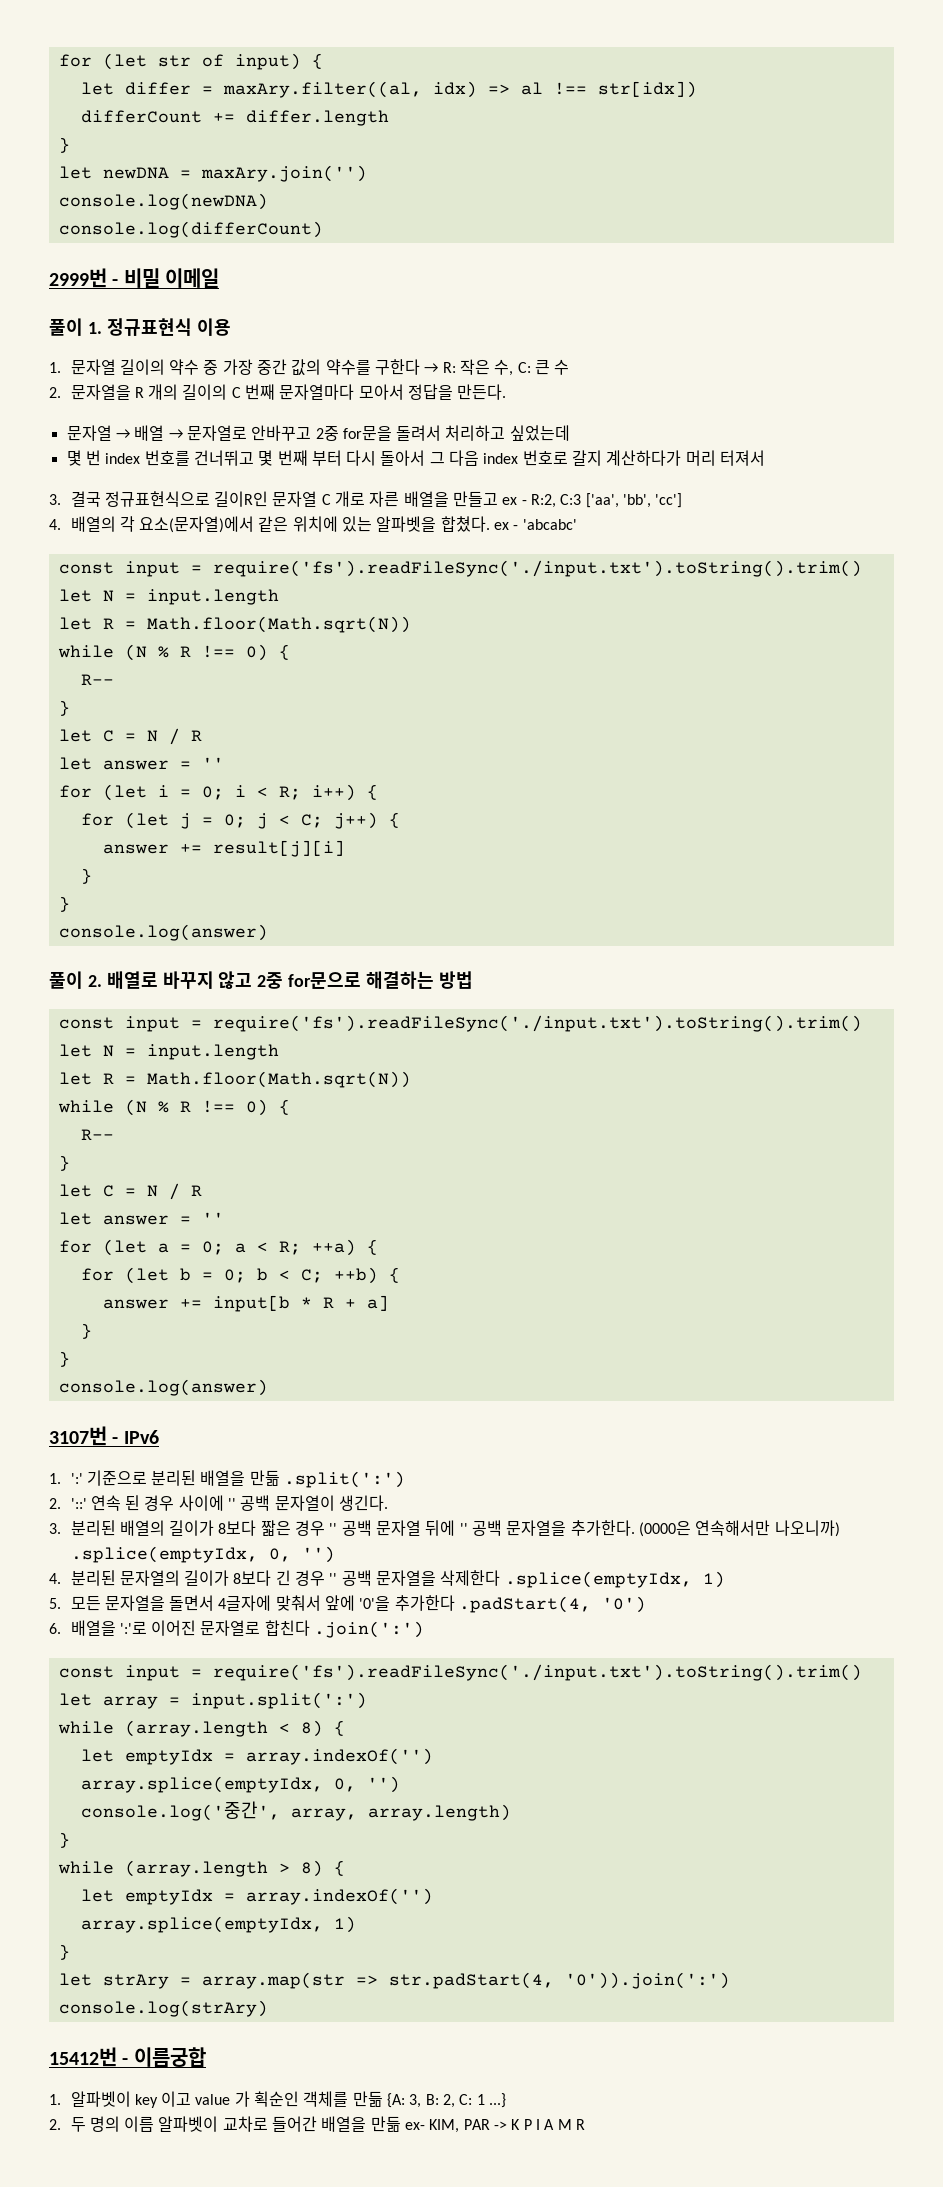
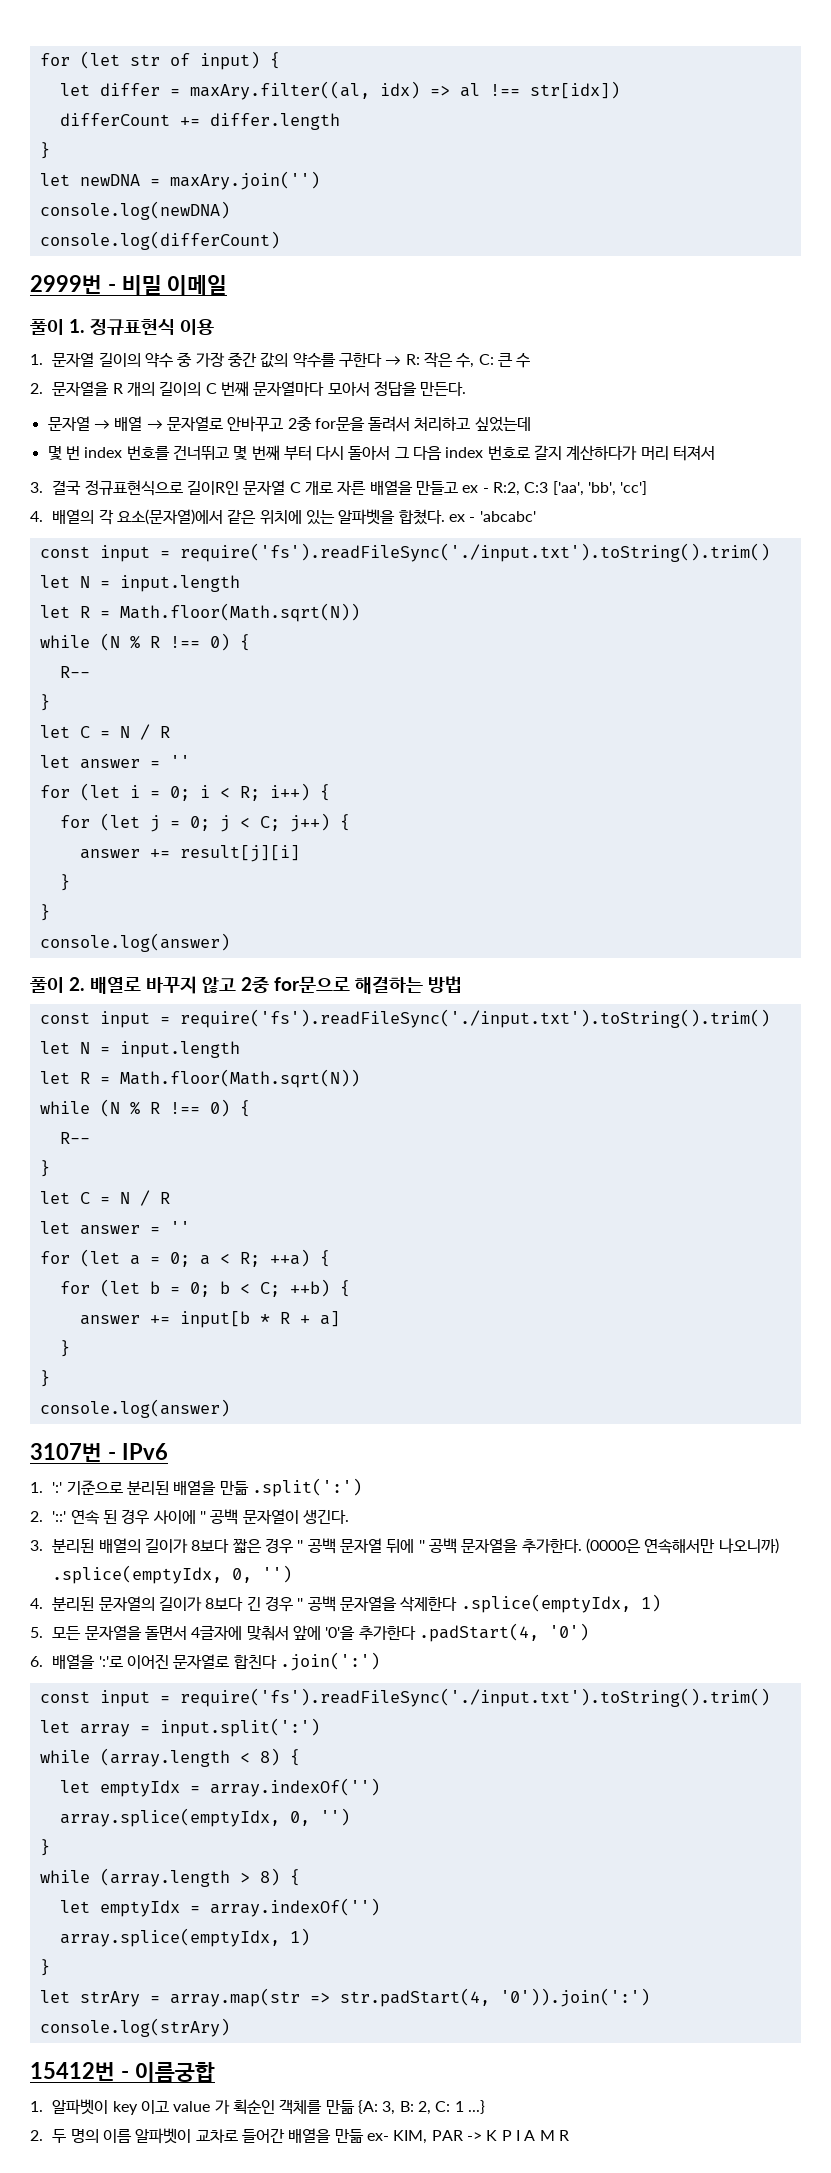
- console.log('중간', array, array.length)

